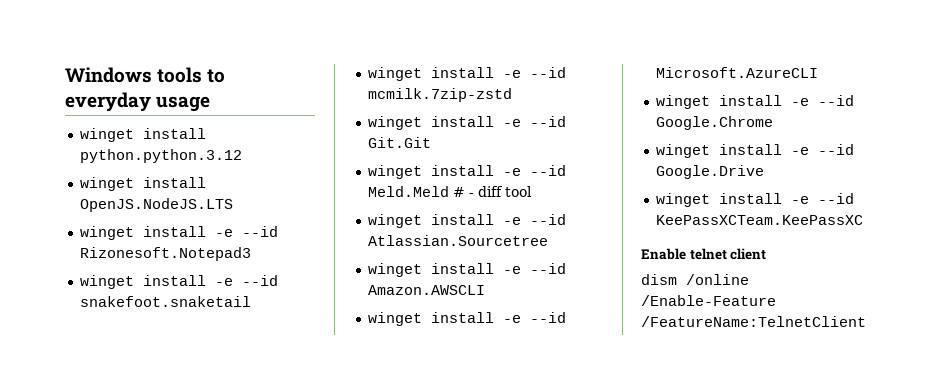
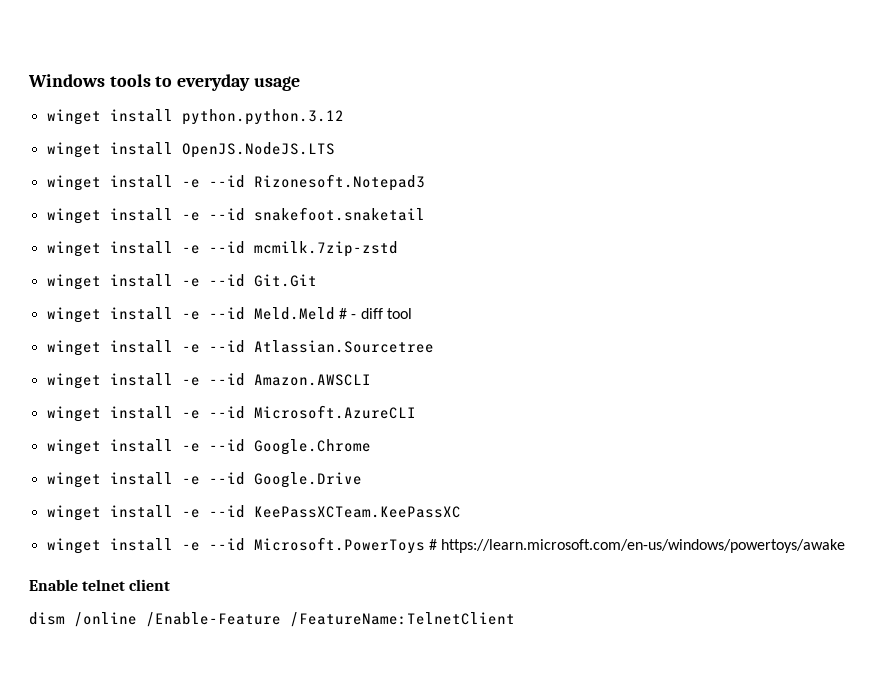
+ winget install -e --id Microsoft.PowerToys # https://learn.microsoft.com/en-us/windows/powertoys/awake

